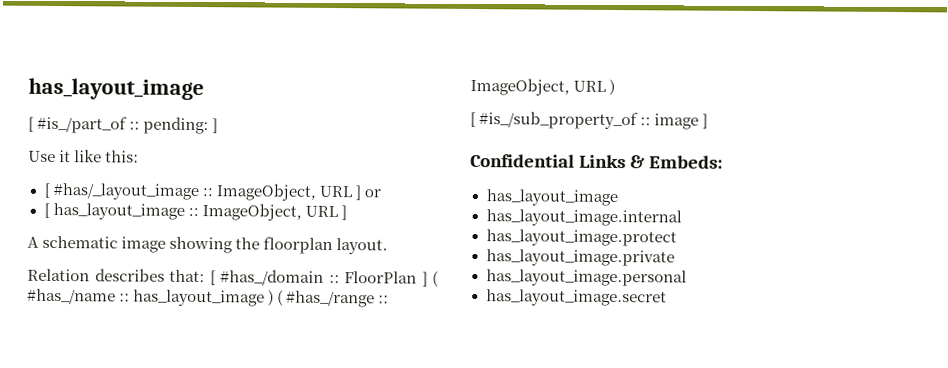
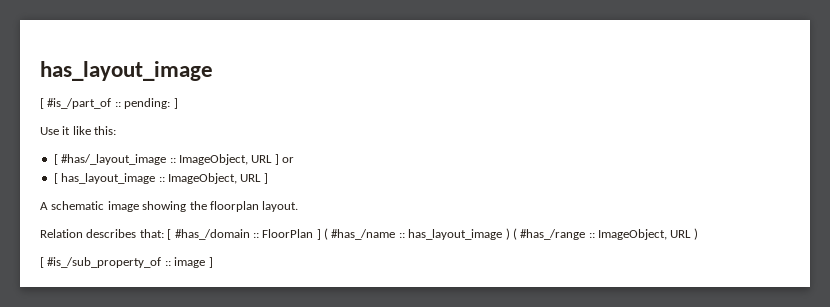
- Confidential Links & Embeds:
- has_layout_image
- has_layout_image.internal
- has_layout_image.protect
- has_layout_image.private
- has_layout_image.personal
- has_layout_image.secret

